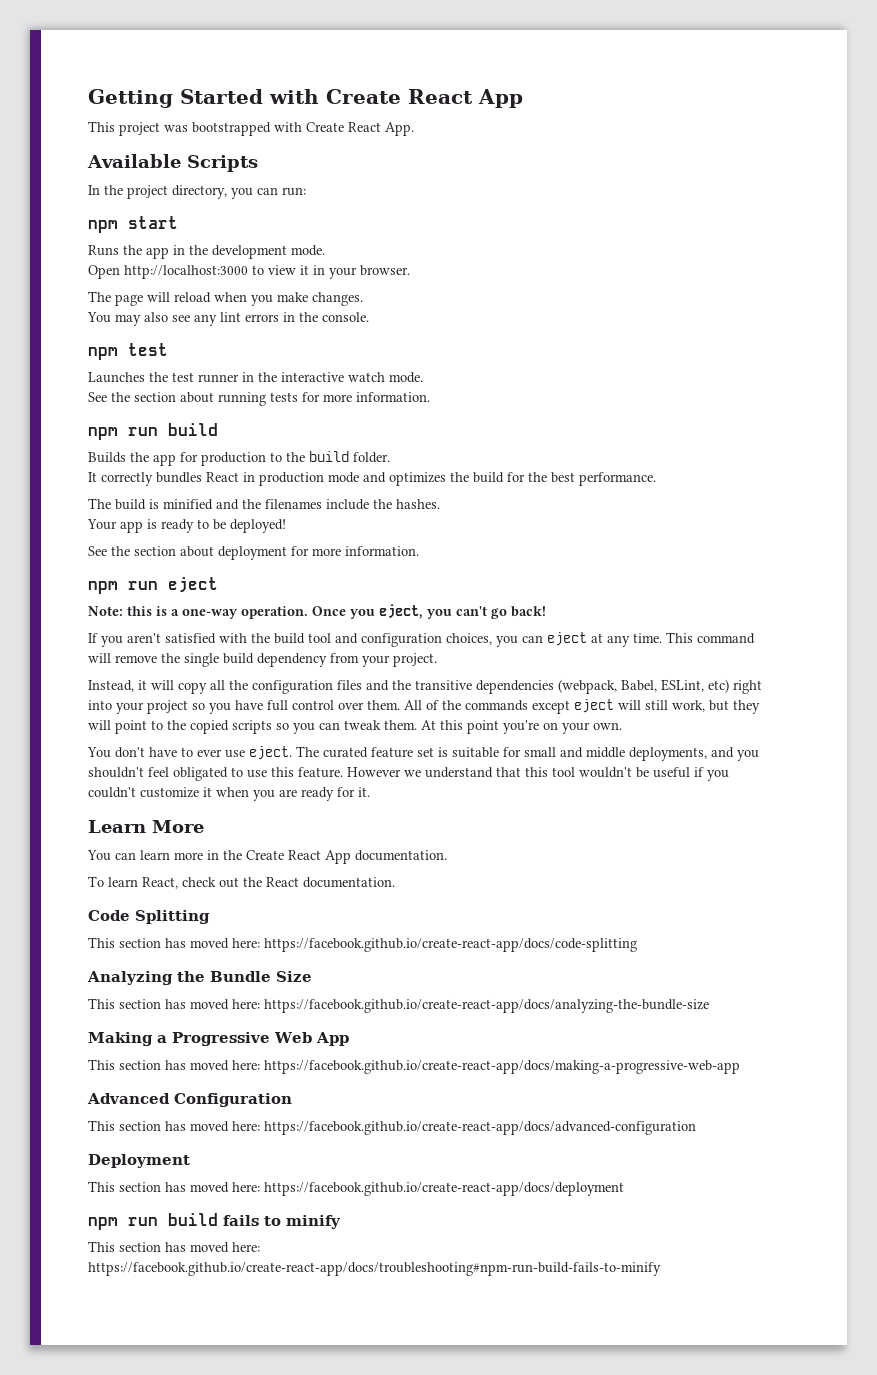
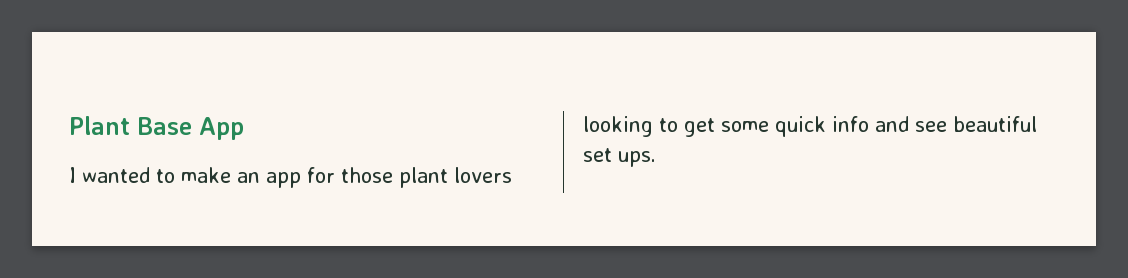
- Getting Started with Create React App
- This project was bootstrapped with Create React App.
- Available Scripts
- In the project directory, you can run:
- npm start
- Runs the app in the development mode.
- Open http://localhost:3000 to view it in your browser.
- The page will reload when you make changes.
- You may also see any lint errors in the console.
- npm test
- Launches the test runner in the interactive watch mode.
- See the section about running tests for more information.
- npm run build
- Builds the app for production to the build folder.
- It correctly bundles React in production mode and optimizes the build for the best performance.
- The build is minified and the filenames include the hashes.
- Your app is ready to be deployed!
- See the section about deployment for more information.
- npm run eject
- Note: this is a one-way operation. Once you eject, you can't go back!
- If you aren't satisfied with the build tool and configuration choices, you can eject at any time. This command will remove the single build dependency from your project.
- Instead, it will copy all the configuration files and the transitive dependencies (webpack, Babel, ESLint, etc) right into your project so you have full control over them. All of the commands except eject will still work, but they will point to the copied scripts so you can tweak them. At this point you're on your own.
- You don't have to ever use eject. The curated feature set is suitable for small and middle deployments, and you shouldn't feel obligated to use this feature. However we understand that this tool wouldn't be useful if you couldn't customize it when you are ready for it.
- Learn More
- You can learn more in the Create React App documentation.
- To learn React, check out the React documentation.
- Code Splitting
- This section has moved here: https://facebook.github.io/create-react-app/docs/code-splitting
- Analyzing the Bundle Size
- This section has moved here: https://facebook.github.io/create-react-app/docs/analyzing-the-bundle-size
- Making a Progressive Web App
- This section has moved here: https://facebook.github.io/create-react-app/docs/making-a-progressive-web-app
- Advanced Configuration
- This section has moved here: https://facebook.github.io/create-react-app/docs/advanced-configuration
- Deployment
- This section has moved here: https://facebook.github.io/create-react-app/docs/deployment
- npm run build fails to minify
- This section has moved here: https://facebook.github.io/create-react-app/docs/troubleshooting#npm-run-build-fails-to-minify
+ Plant Base App
+ I wanted to make an app for those plant lovers looking to get some quick info and see beautiful set ups.

